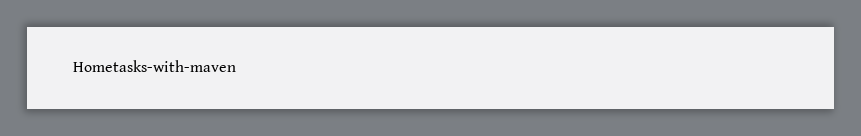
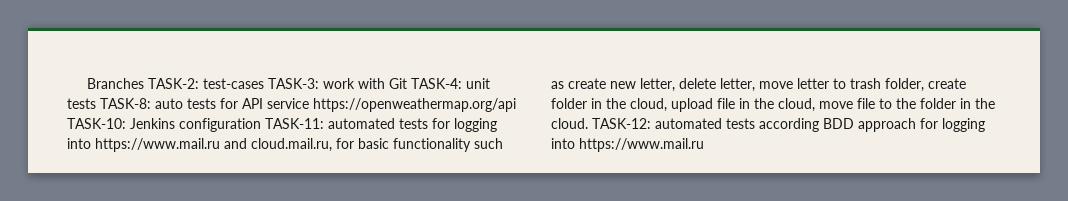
- Hometasks-with-maven
+ Branches TASK-2: test-cases TASK-3: work with Git TASK-4: unit tests TASK-8: auto tests for API service https://openweathermap.org/api TASK-10: Jenkins configuration TASK-11: automated tests for logging into https://www.mail.ru and cloud.mail.ru, for basic functionality such as create new letter, delete letter, move letter to trash folder, create folder in the cloud, upload file in the cloud, move file to the folder in the cloud. TASK-12: automated tests according BDD approach for logging into https://www.mail.ru

